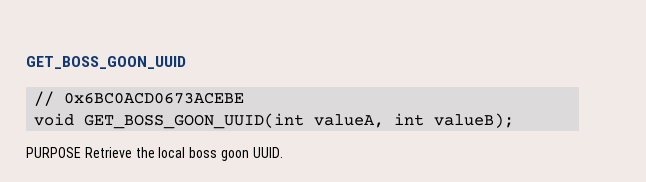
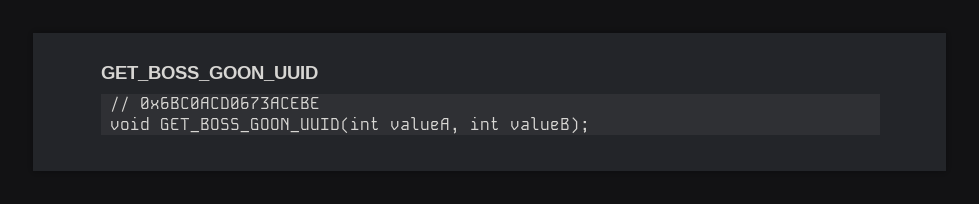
- PURPOSE Retrieve the local boss goon UUID.

